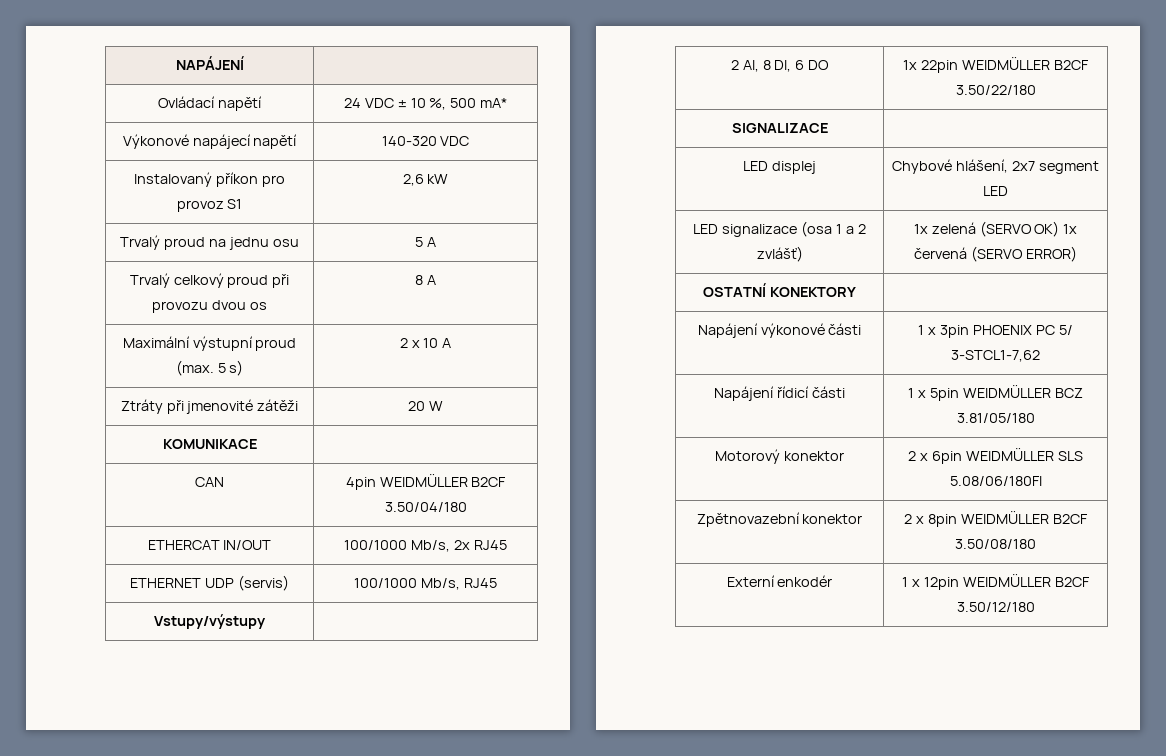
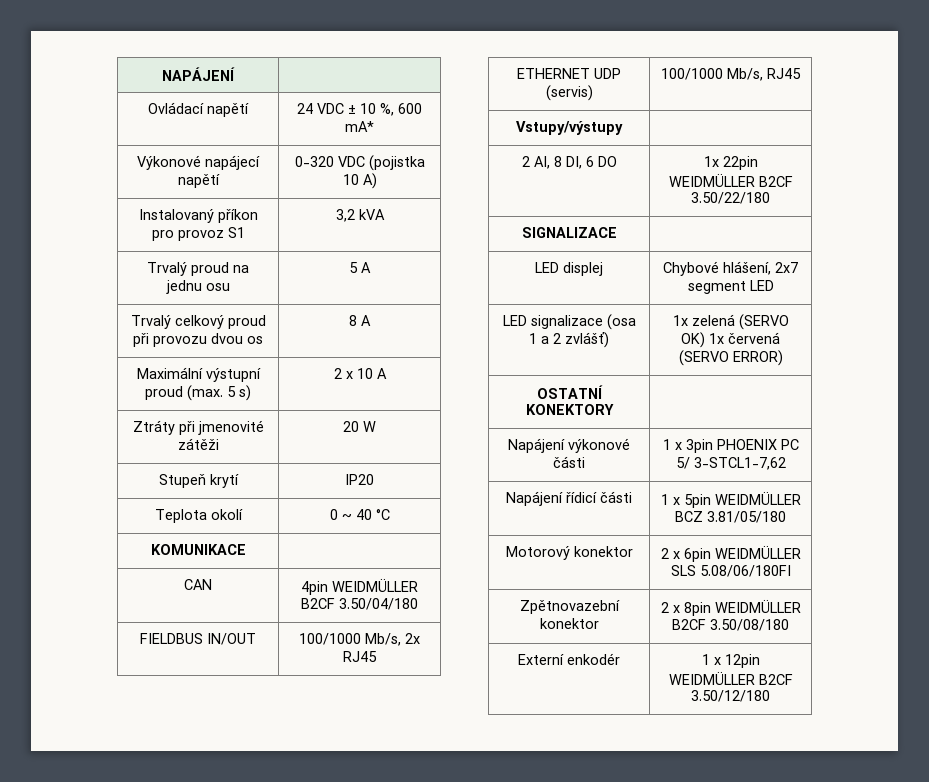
- Ovládací napětí | 24 VDC ± 10 %, 500 mA*
+ Ovládací napětí | 24 VDC ± 10 %, 600 mA*
- Výkonové napájecí napětí | 140-320 VDC
+ Výkonové napájecí napětí | 0-320 VDC (pojistka 10 A)
- Instalovaný příkon pro provoz S1 | 2,6 kW
+ Instalovaný příkon pro provoz S1 | 3,2 kVA
+ Stupeň krytí | IP20
+ Teplota okolí | 0 ~ 40 °C
- ETHERCAT IN/OUT | 100/1000 Mb/s, 2x RJ45
+ FIELDBUS IN/OUT | 100/1000 Mb/s, 2x RJ45

